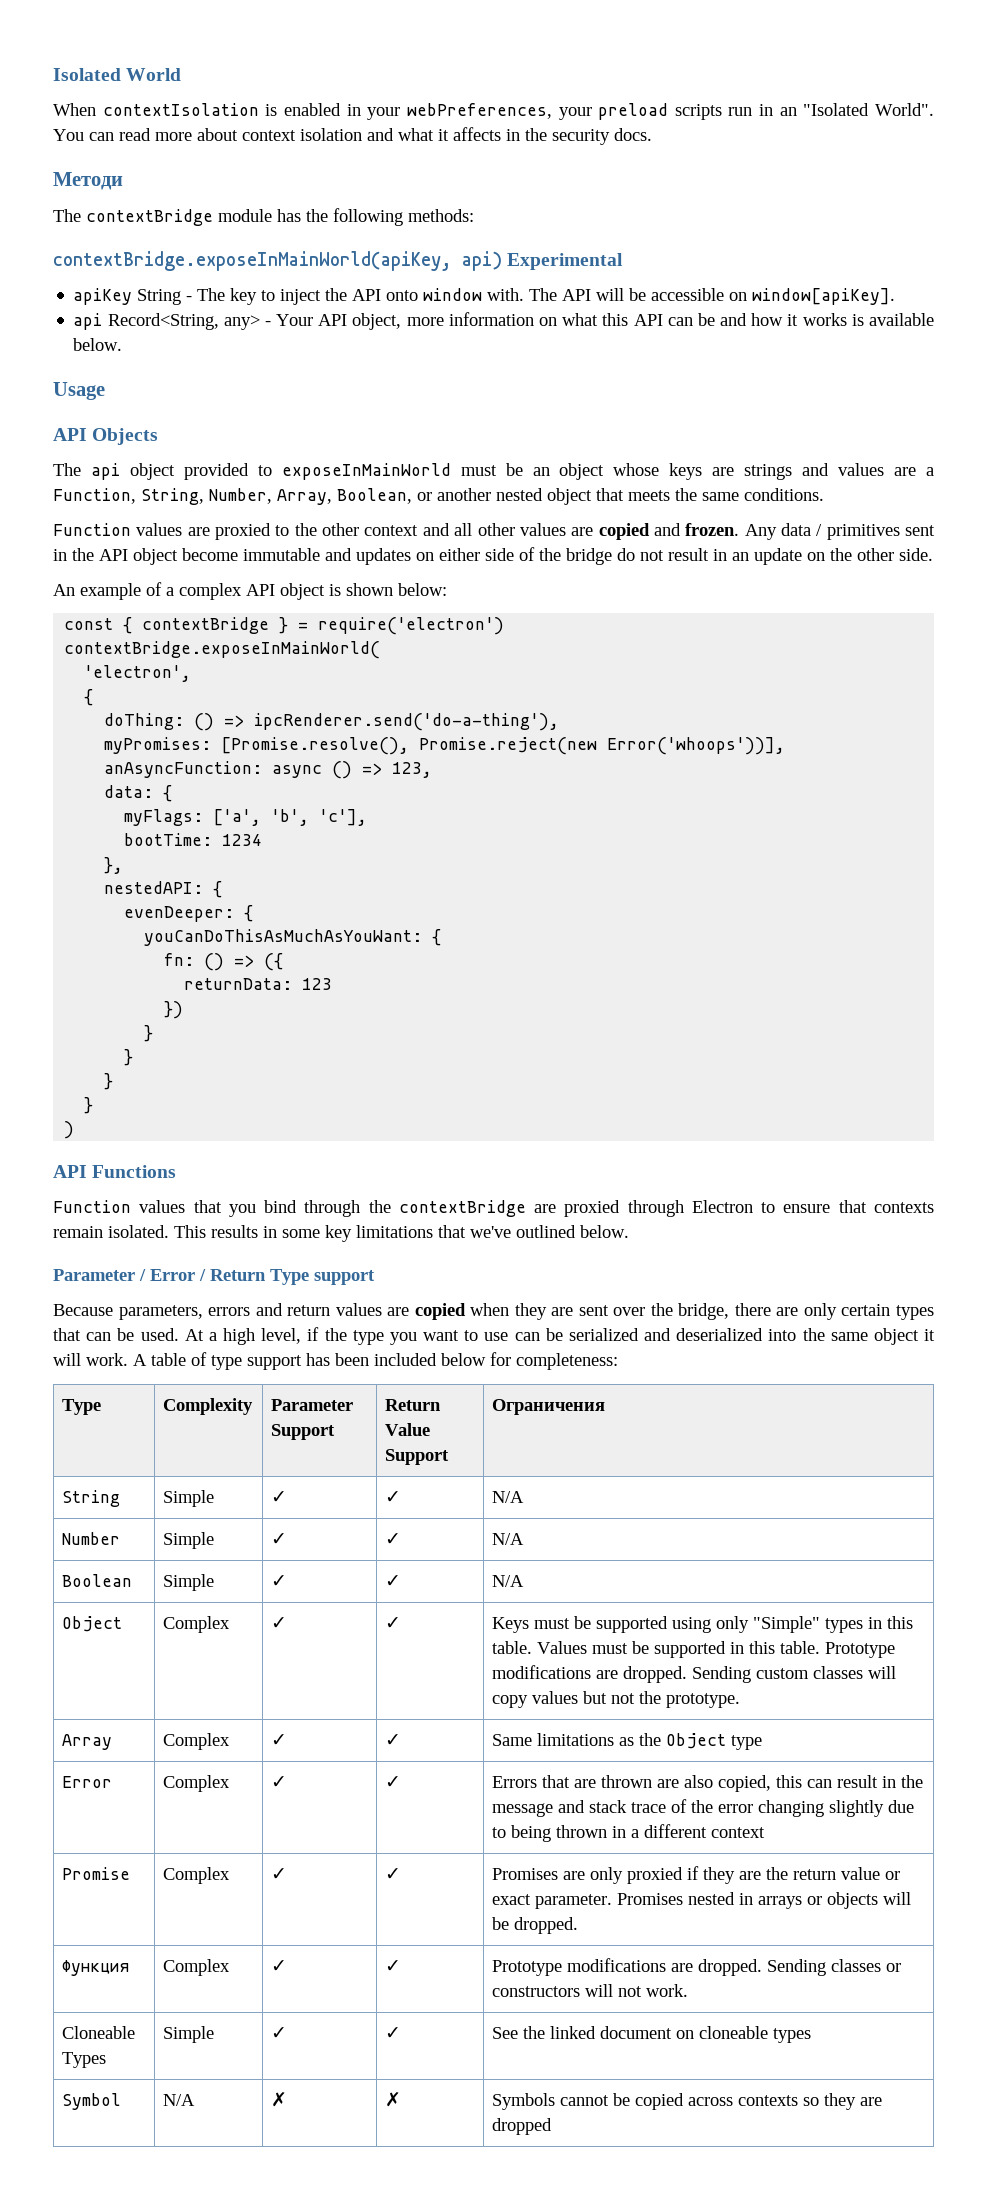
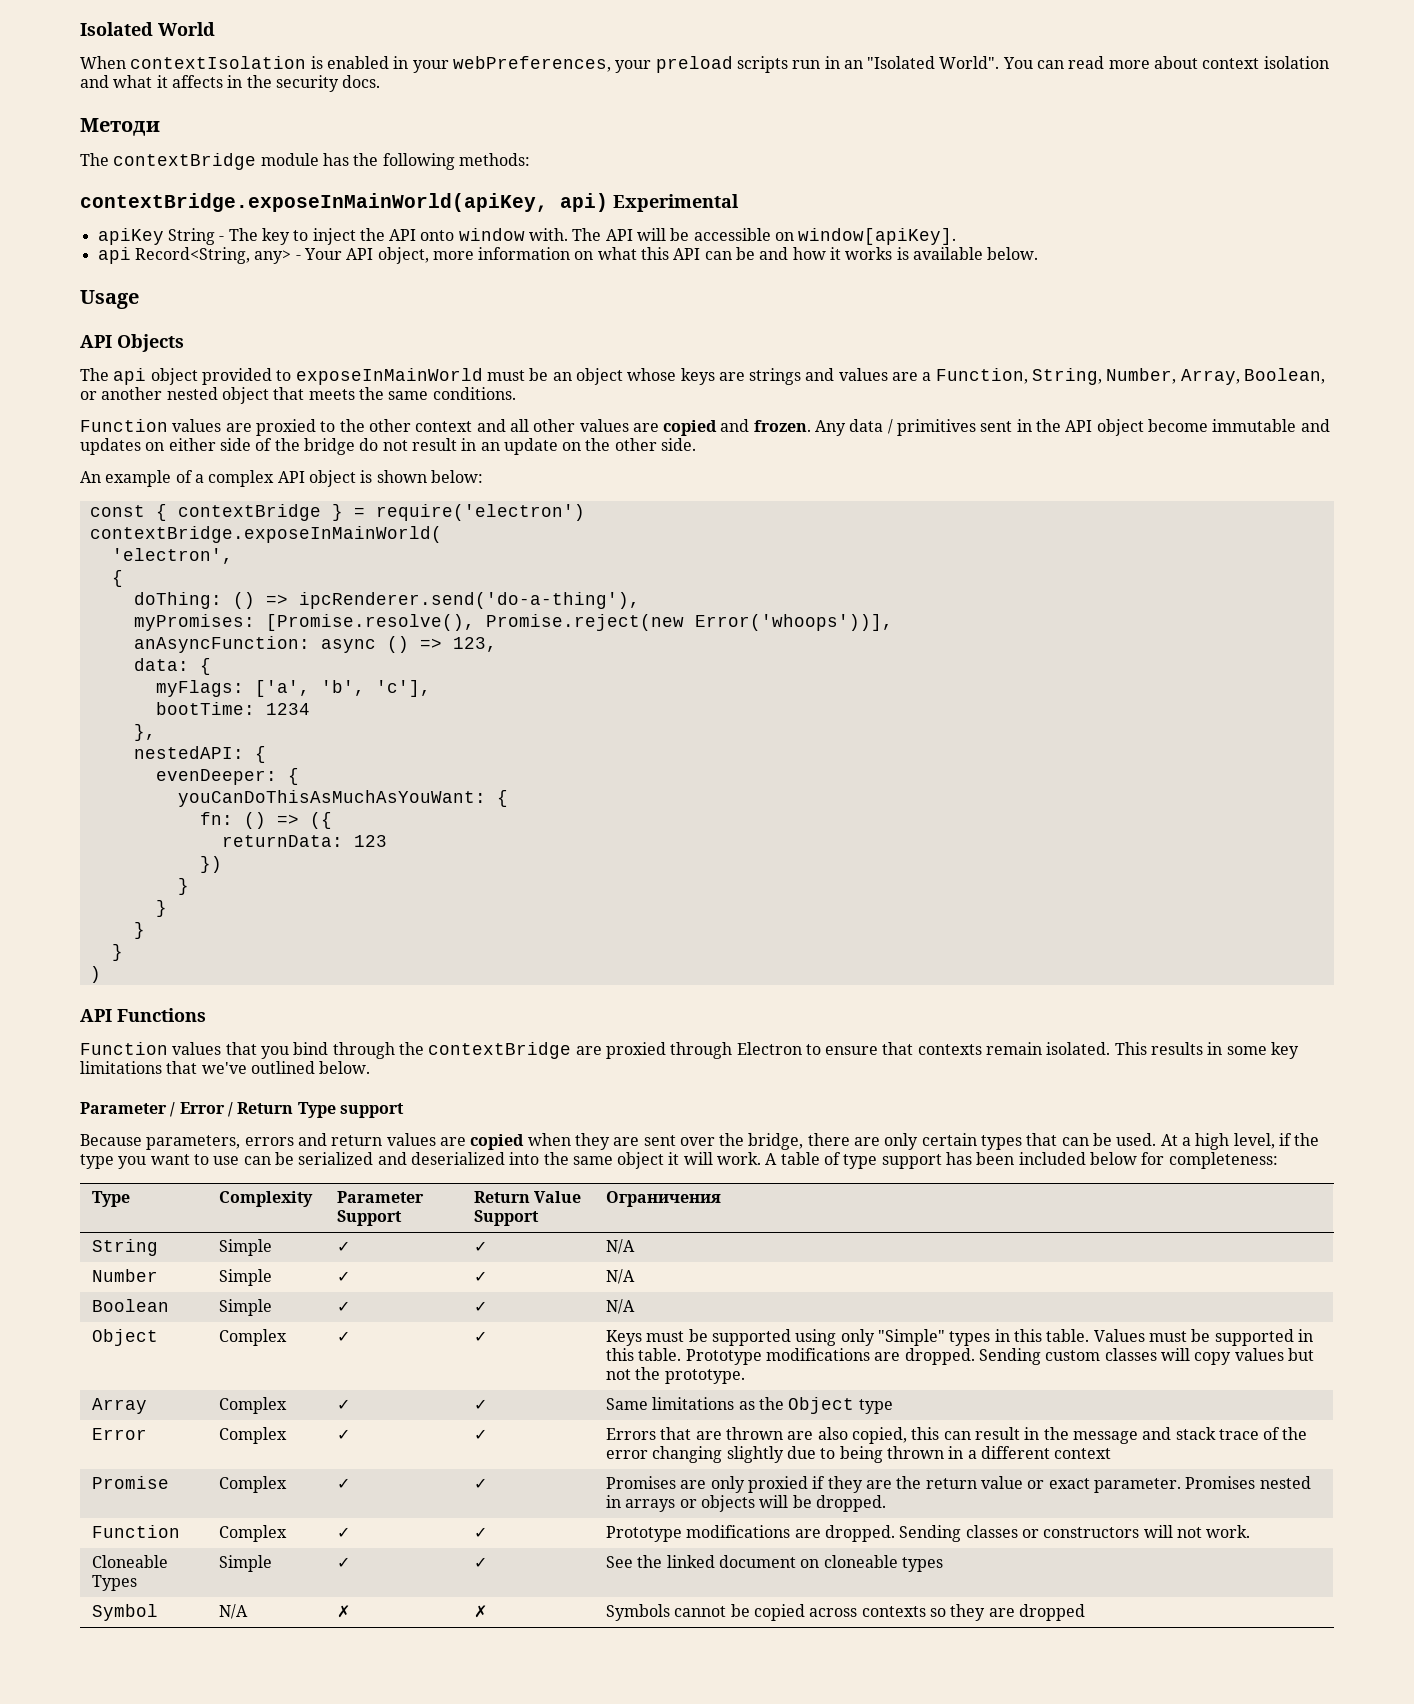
- Функция | Complex | ✓ | ✓ | Prototype modifications are dropped. Sending classes or constructors will not work.
+ Function | Complex | ✓ | ✓ | Prototype modifications are dropped. Sending classes or constructors will not work.

